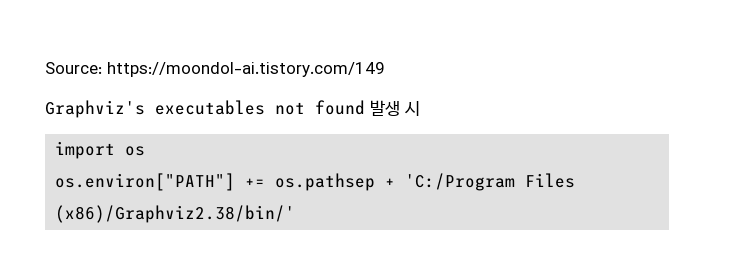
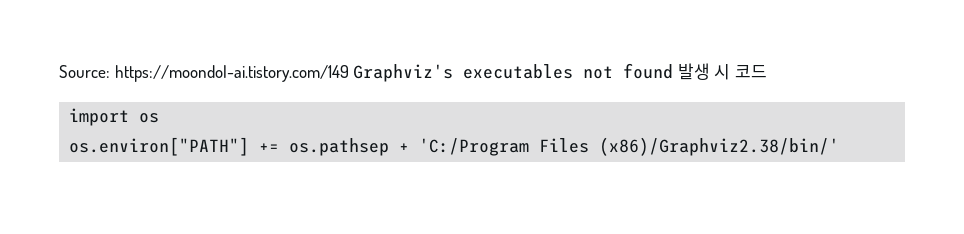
- Source: https://moondol-ai.tistory.com/149
- Graphviz's executables not found 발생 시
+ Source: https://moondol-ai.tistory.com/149 Graphviz's executables not found 발생 시 코드

